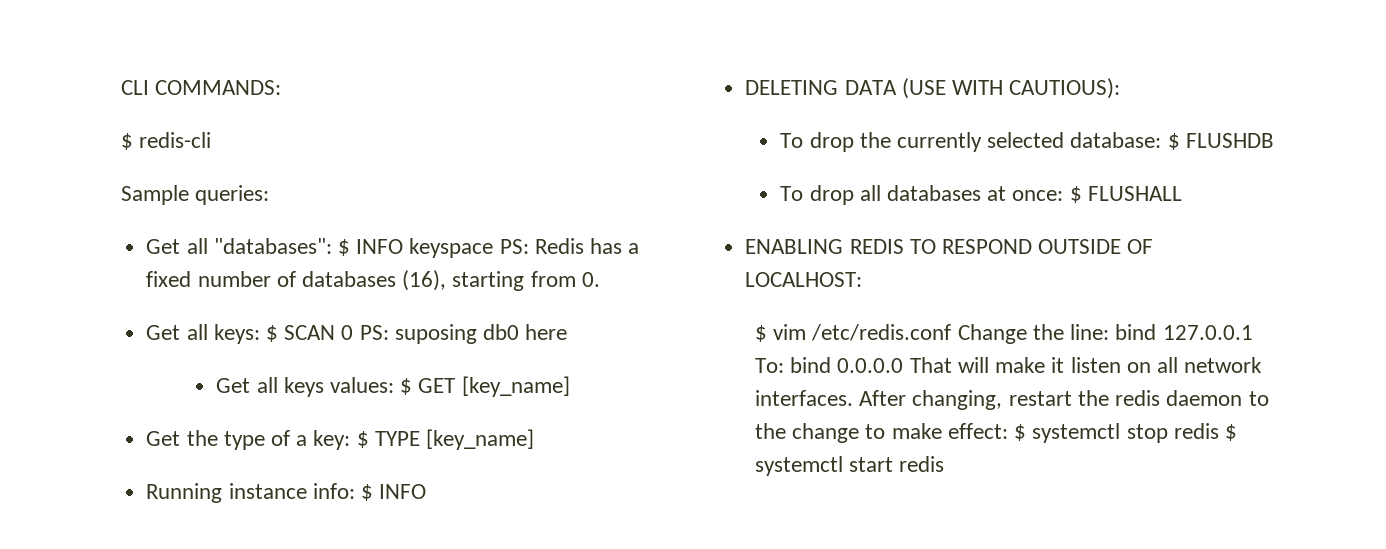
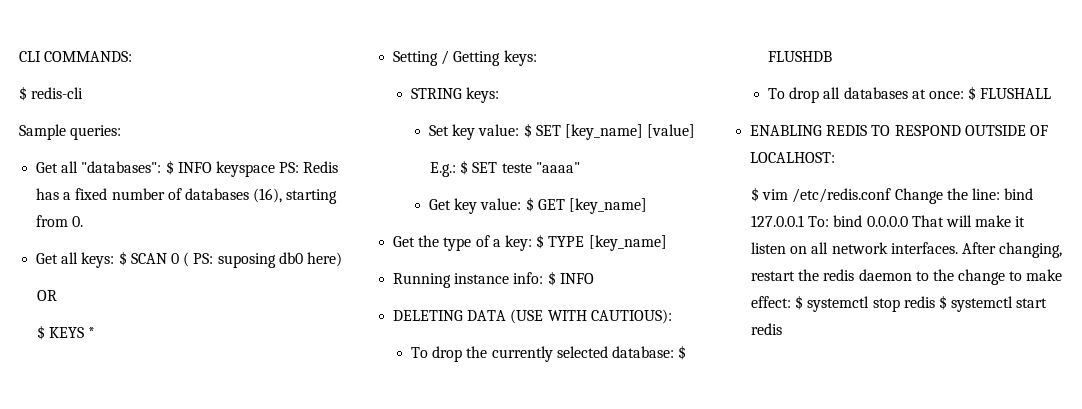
- Get all keys: $ SCAN 0 PS: suposing db0 here
- Get all keys values: $ GET [key_name]
+ Get all keys: $ SCAN 0 ( PS: suposing db0 here)
+ OR
+ $ KEYS *
+ Setting / Getting keys:
+ STRING keys:
+ Set key value: $ SET [key_name] [value]
+ E.g.: $ SET teste "aaaa"
+ Get key value: $ GET [key_name]

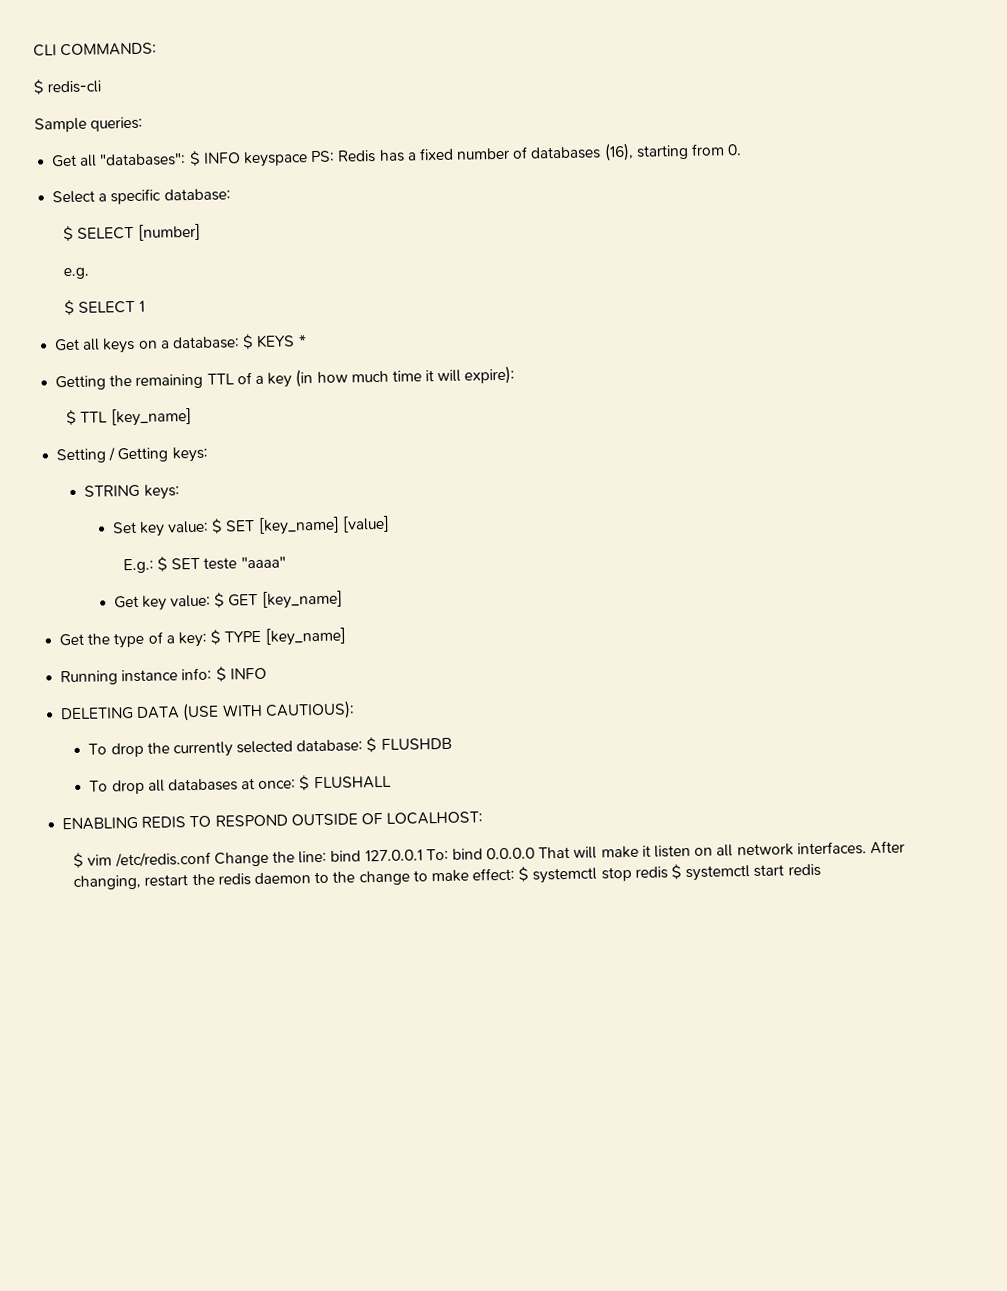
- Get all keys: $ SCAN 0 ( PS: suposing db0 here)
- OR
- $ KEYS *
+ Select a specific database:
+ $ SELECT [number]
+ e.g.
+ $ SELECT 1
+ Get all keys on a database: $ KEYS *
+ Getting the remaining TTL of a key (in how much time it will expire):
+ $ TTL [key_name]

